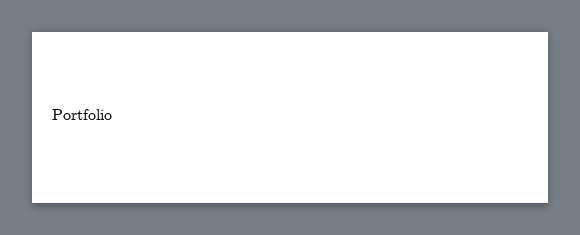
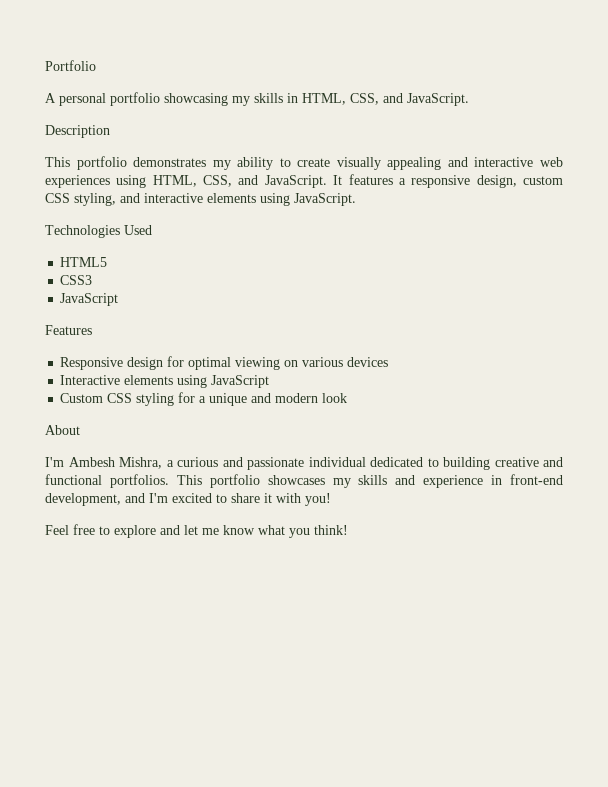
+ A personal portfolio showcasing my skills in HTML, CSS, and JavaScript.
+ Description
+ This portfolio demonstrates my ability to create visually appealing and interactive web experiences using HTML, CSS, and JavaScript. It features a responsive design, custom CSS styling, and interactive elements using JavaScript.
+ Technologies Used
+ HTML5
+ CSS3
+ JavaScript
+ Features
+ Responsive design for optimal viewing on various devices
+ Interactive elements using JavaScript
+ Custom CSS styling for a unique and modern look
+ About
+ I'm Ambesh Mishra, a curious and passionate individual dedicated to building creative and functional portfolios. This portfolio showcases my skills and experience in front-end development, and I'm excited to share it with you!
+ Feel free to explore and let me know what you think!

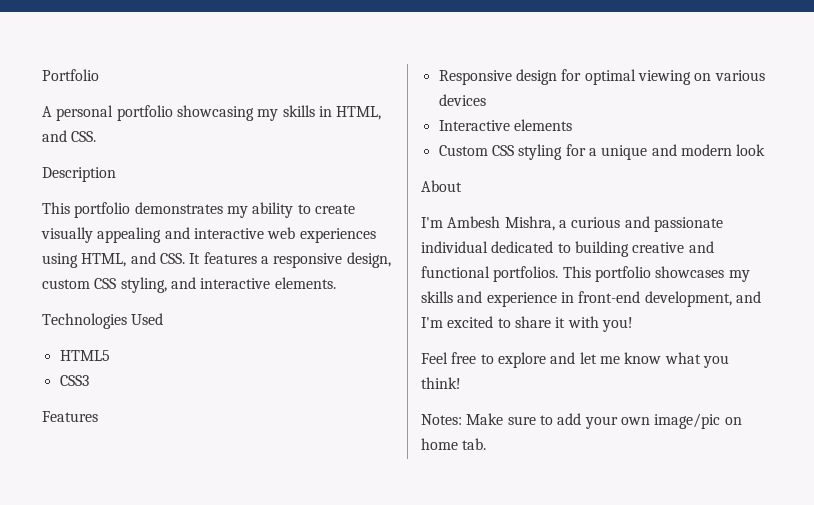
- A personal portfolio showcasing my skills in HTML, CSS, and JavaScript.
+ A personal portfolio showcasing my skills in HTML, and CSS.
- This portfolio demonstrates my ability to create visually appealing and interactive web experiences using HTML, CSS, and JavaScript. It features a responsive design, custom CSS styling, and interactive elements using JavaScript.
+ This portfolio demonstrates my ability to create visually appealing and interactive web experiences using HTML, and CSS. It features a responsive design, custom CSS styling, and interactive elements.
  CSS3
- JavaScript
- Interactive elements using JavaScript
+ Interactive elements
+ Notes: Make sure to add your own image/pic on home tab.

